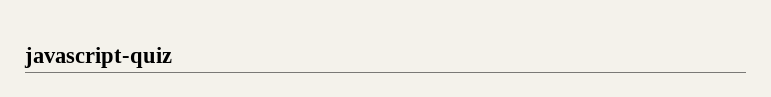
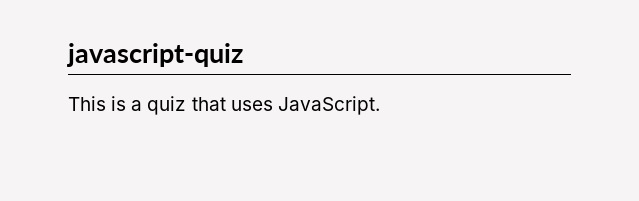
+ This is a quiz that uses JavaScript.

